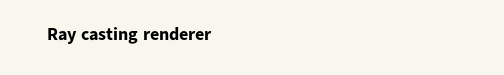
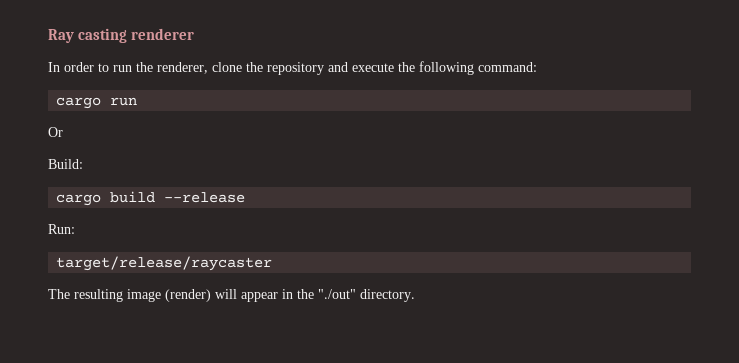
+ In order to run the renderer, clone the repository and execute the following command:
+ cargo run
+ Or
+ Build:
+ cargo build --release
+ Run:
+ target/release/raycaster
+ The resulting image (render) will appear in the "./out" directory.

